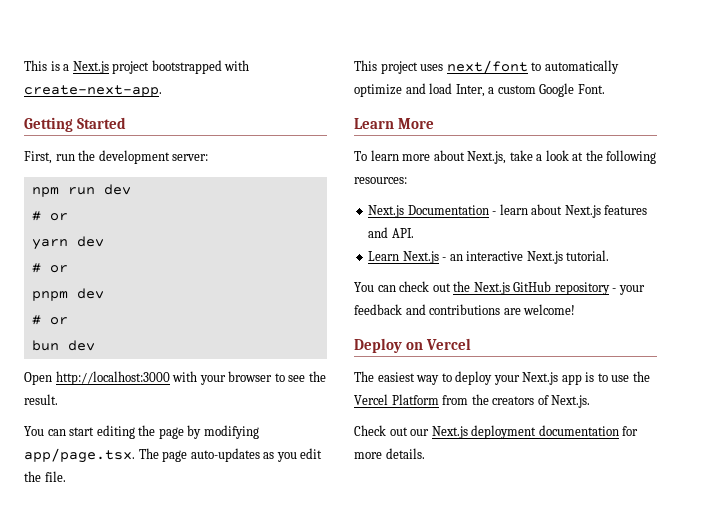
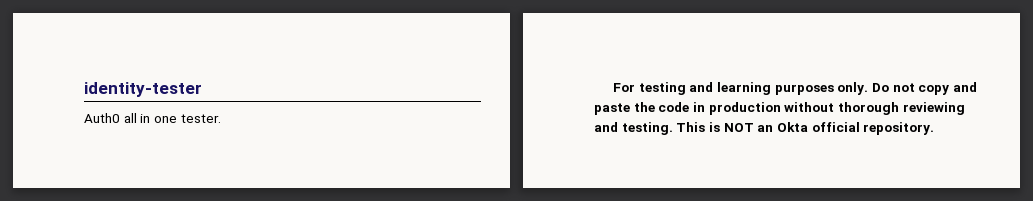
- This is a Next.js project bootstrapped with create-next-app.
- Getting Started
- First, run the development server:
- npm run dev
- # or
- yarn dev
- # or
- pnpm dev
- # or
- bun dev
- Open http://localhost:3000 with your browser to see the result.
- You can start editing the page by modifying app/page.tsx. The page auto-updates as you edit the file.
- This project uses next/font to automatically optimize and load Inter, a custom Google Font.
- Learn More
- To learn more about Next.js, take a look at the following resources:
- Next.js Documentation - learn about Next.js features and API.
- Learn Next.js - an interactive Next.js tutorial.
- You can check out the Next.js GitHub repository - your feedback and contributions are welcome!
- Deploy on Vercel
- The easiest way to deploy your Next.js app is to use the Vercel Platform from the creators of Next.js.
- Check out our Next.js deployment documentation for more details.
+ identity-tester
+ Auth0 all in one tester.
+ For testing and learning purposes only. Do not copy and paste the code in production without thorough reviewing and testing. This is NOT an Okta official repository.

